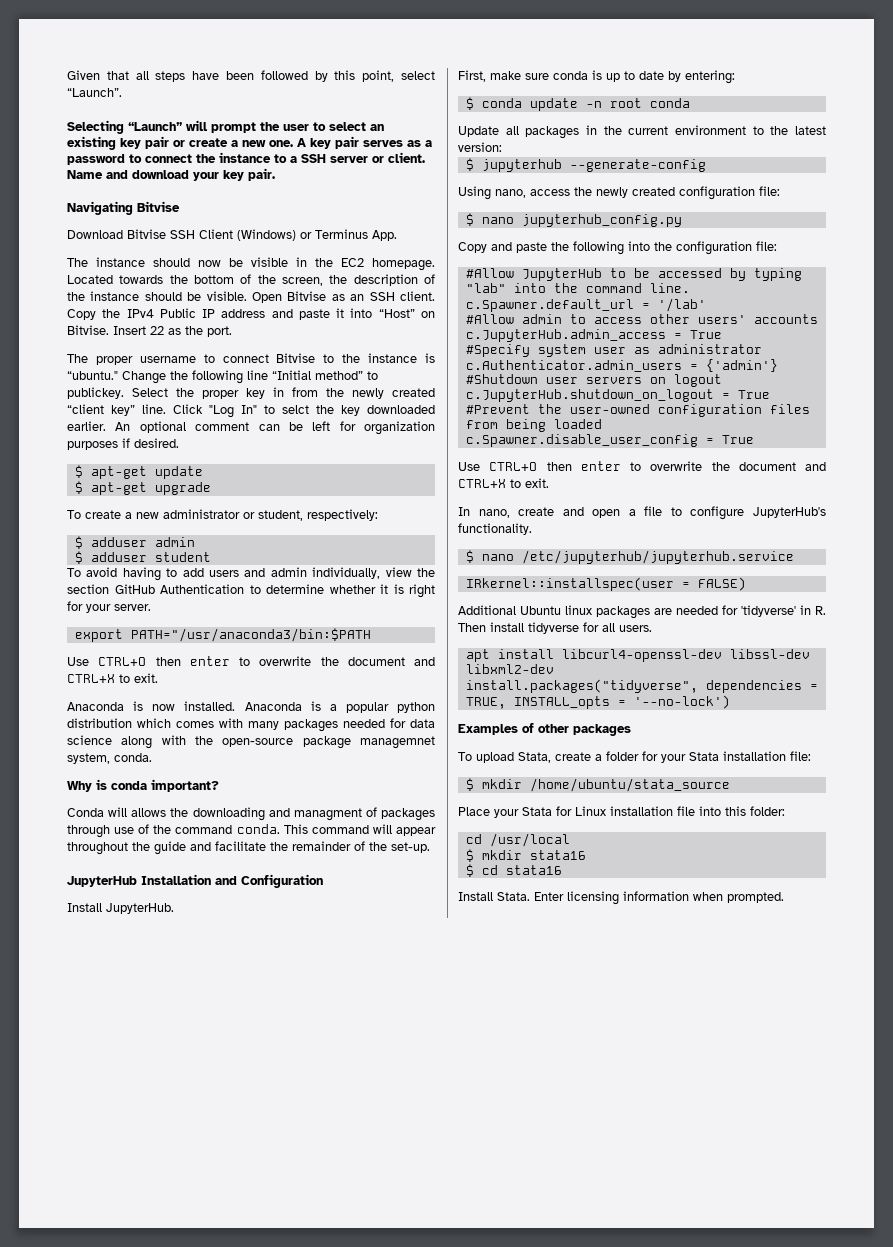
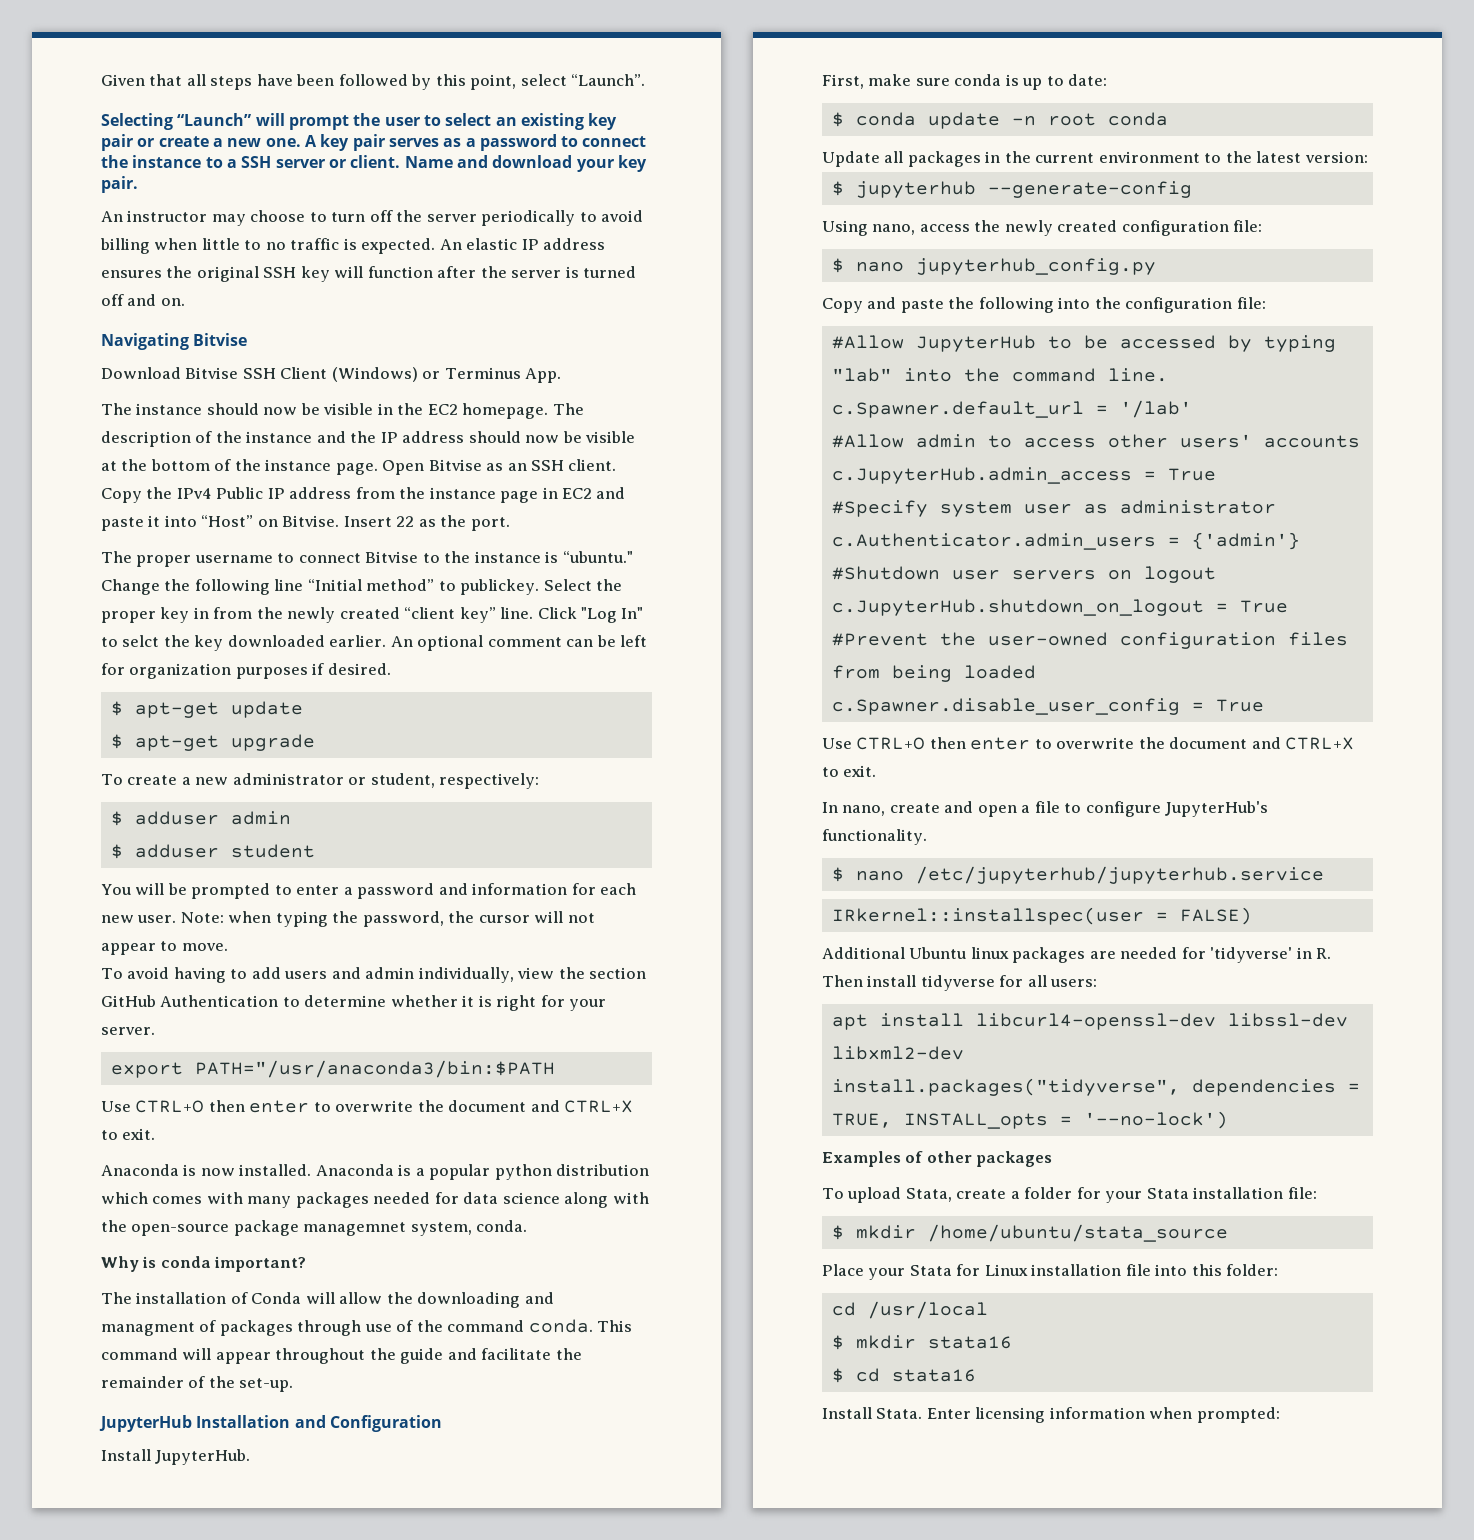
+ An instructor may choose to turn off the server periodically to avoid billing when little to no traffic is expected. An elastic IP address ensures the original SSH key will function after the server is turned off and on.
- Located towards the bottom of the screen, the description of the instance should be visible.
+ The description of the instance and the IP address should now be visible at the bottom of the instance page.
- Copy the IPv4 Public IP address and paste it into “Host” on Bitvise.
+ Copy the IPv4 Public IP address from the instance page in EC2 and paste it into “Host” on Bitvise.
+ You will be prompted to enter a password and information for each new user. Note: when typing the password, the cursor will not appear to move.
- Conda will allows the downloading and managment of packages through use of the command conda.
+ The installation of Conda will allow the downloading and managment of packages through use of the command conda.
- First, make sure conda is up to date by entering:
+ First, make sure conda is up to date:
- Additional Ubuntu linux packages are needed for 'tidyverse' in R. Then install tidyverse for all users.
+ Additional Ubuntu linux packages are needed for 'tidyverse' in R. Then install tidyverse for all users:
- Enter licensing information when prompted.
+ Enter licensing information when prompted:

